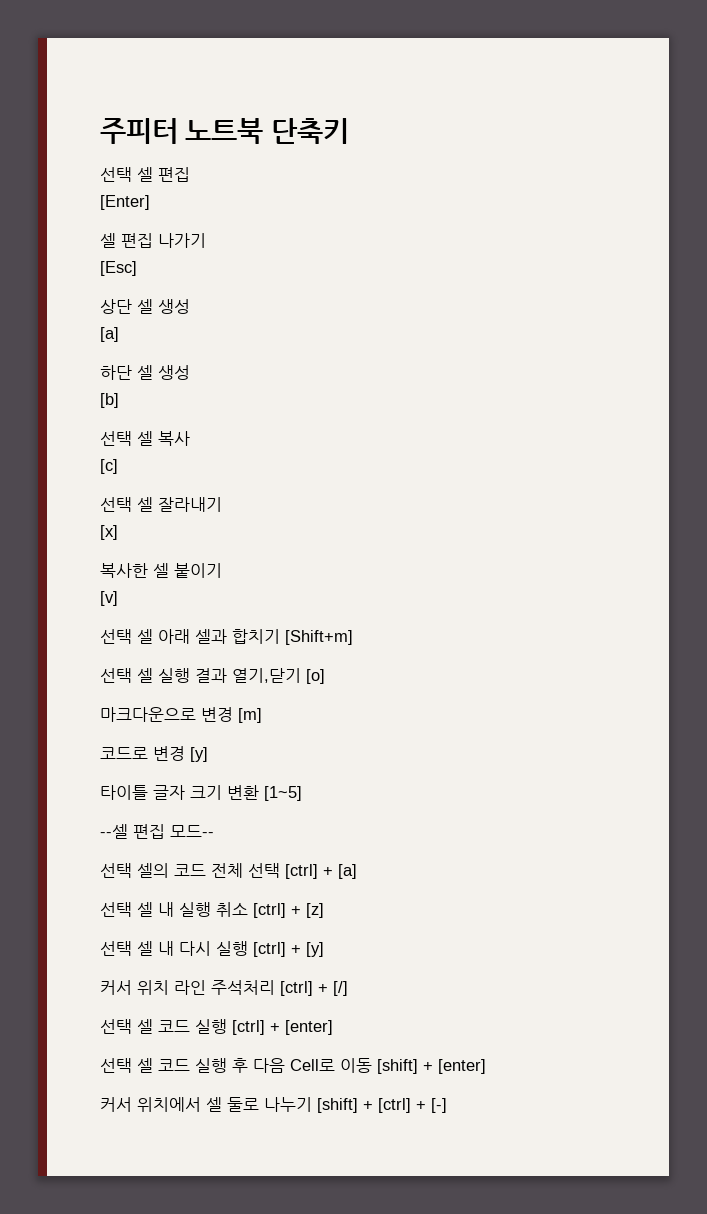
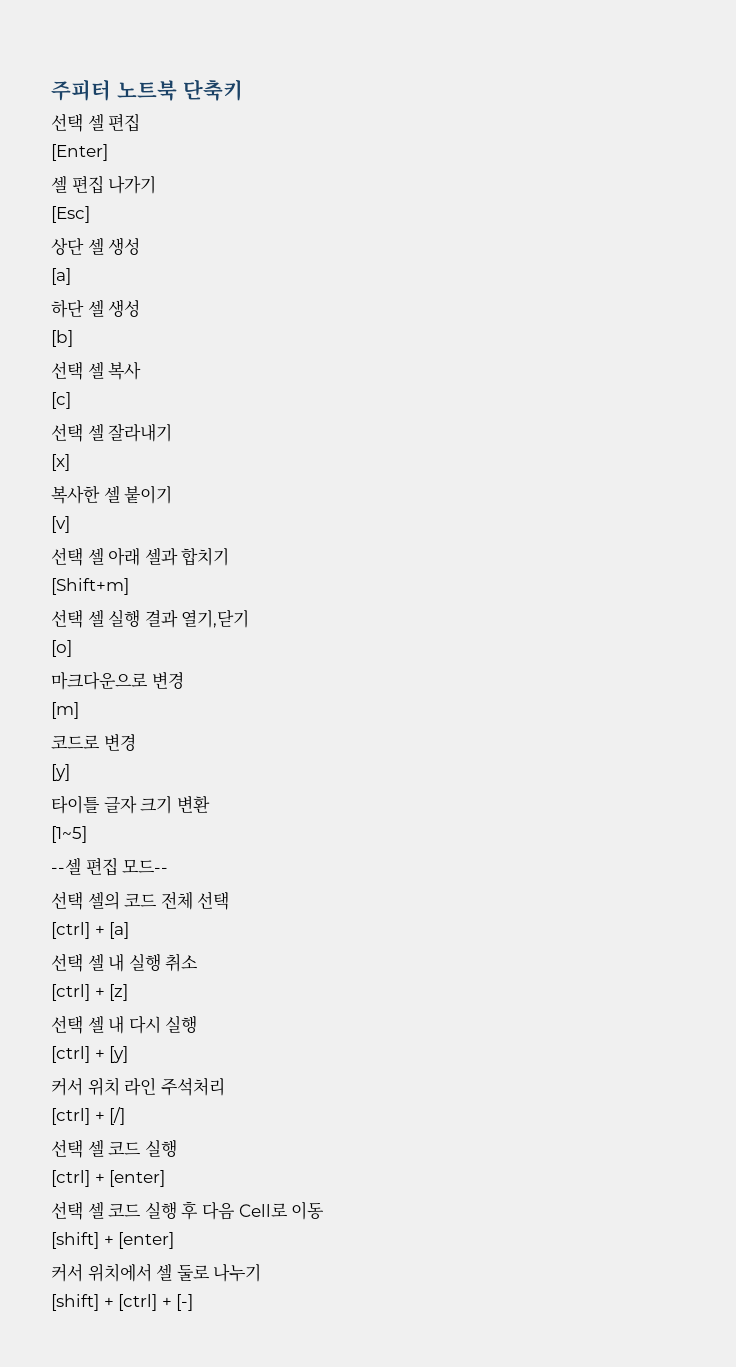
- 선택 셀 아래 셀과 합치기 [Shift+m]
+ 선택 셀 아래 셀과 합치기
+ [Shift+m]
- 선택 셀 실행 결과 열기,닫기 [o]
+ 선택 셀 실행 결과 열기,닫기
+ [o]
- 마크다운으로 변경 [m]
+ 마크다운으로 변경
+ [m]
- 코드로 변경 [y]
+ 코드로 변경
+ [y]
- 타이틀 글자 크기 변환 [1~5]
+ 타이틀 글자 크기 변환
+ [1~5]
- 선택 셀의 코드 전체 선택 [ctrl] + [a]
+ 선택 셀의 코드 전체 선택
+ [ctrl] + [a]
- 선택 셀 내 실행 취소 [ctrl] + [z]
+ 선택 셀 내 실행 취소
+ [ctrl] + [z]
- 선택 셀 내 다시 실행 [ctrl] + [y]
+ 선택 셀 내 다시 실행
+ [ctrl] + [y]
- 커서 위치 라인 주석처리 [ctrl] + [/]
- 선택 셀 코드 실행 [ctrl] + [enter]
+ 커서 위치 라인 주석처리
+ [ctrl] + [/]
+ 선택 셀 코드 실행
+ [ctrl] + [enter]
- 선택 셀 코드 실행 후 다음 Cell로 이동 [shift] + [enter]
+ 선택 셀 코드 실행 후 다음 Cell로 이동
+ [shift] + [enter]
- 커서 위치에서 셀 둘로 나누기 [shift] + [ctrl] + [-]
+ 커서 위치에서 셀 둘로 나누기
+ [shift] + [ctrl] + [-]

